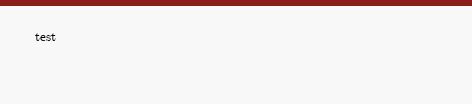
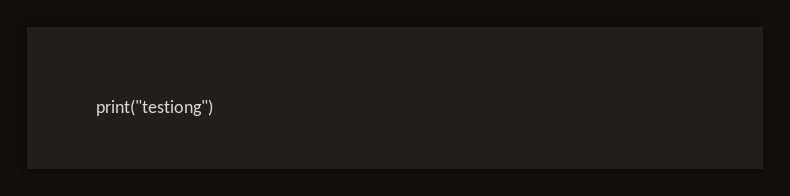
- test
+ print("testiong")

